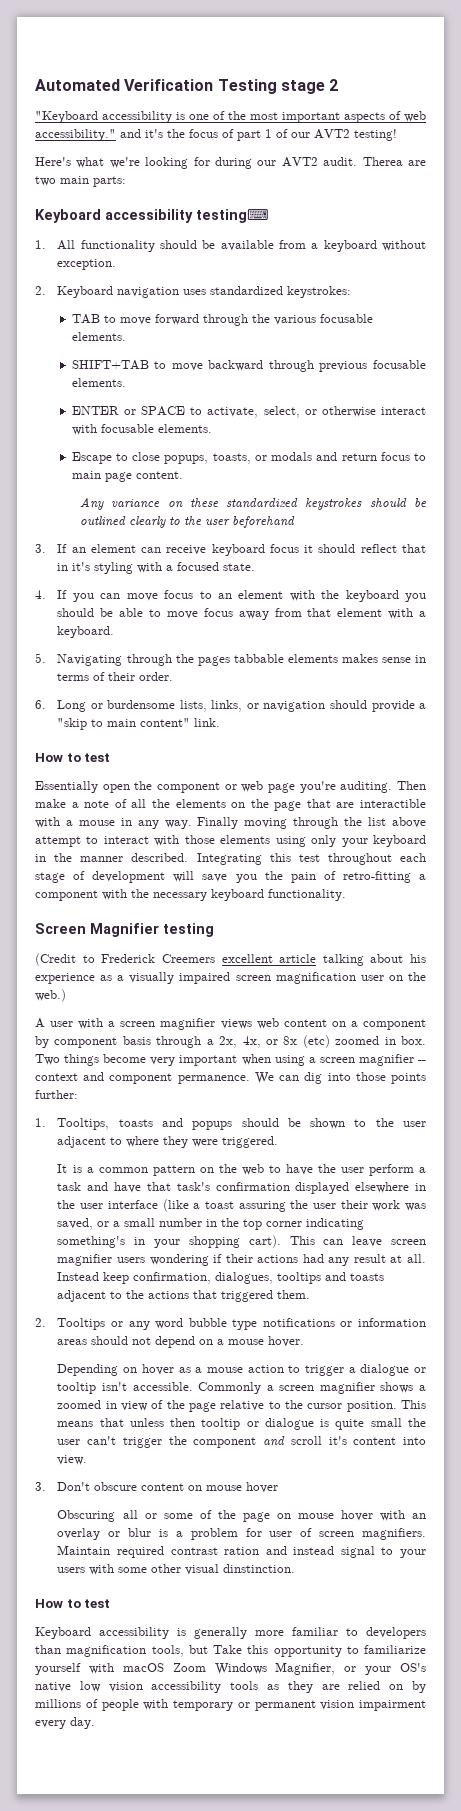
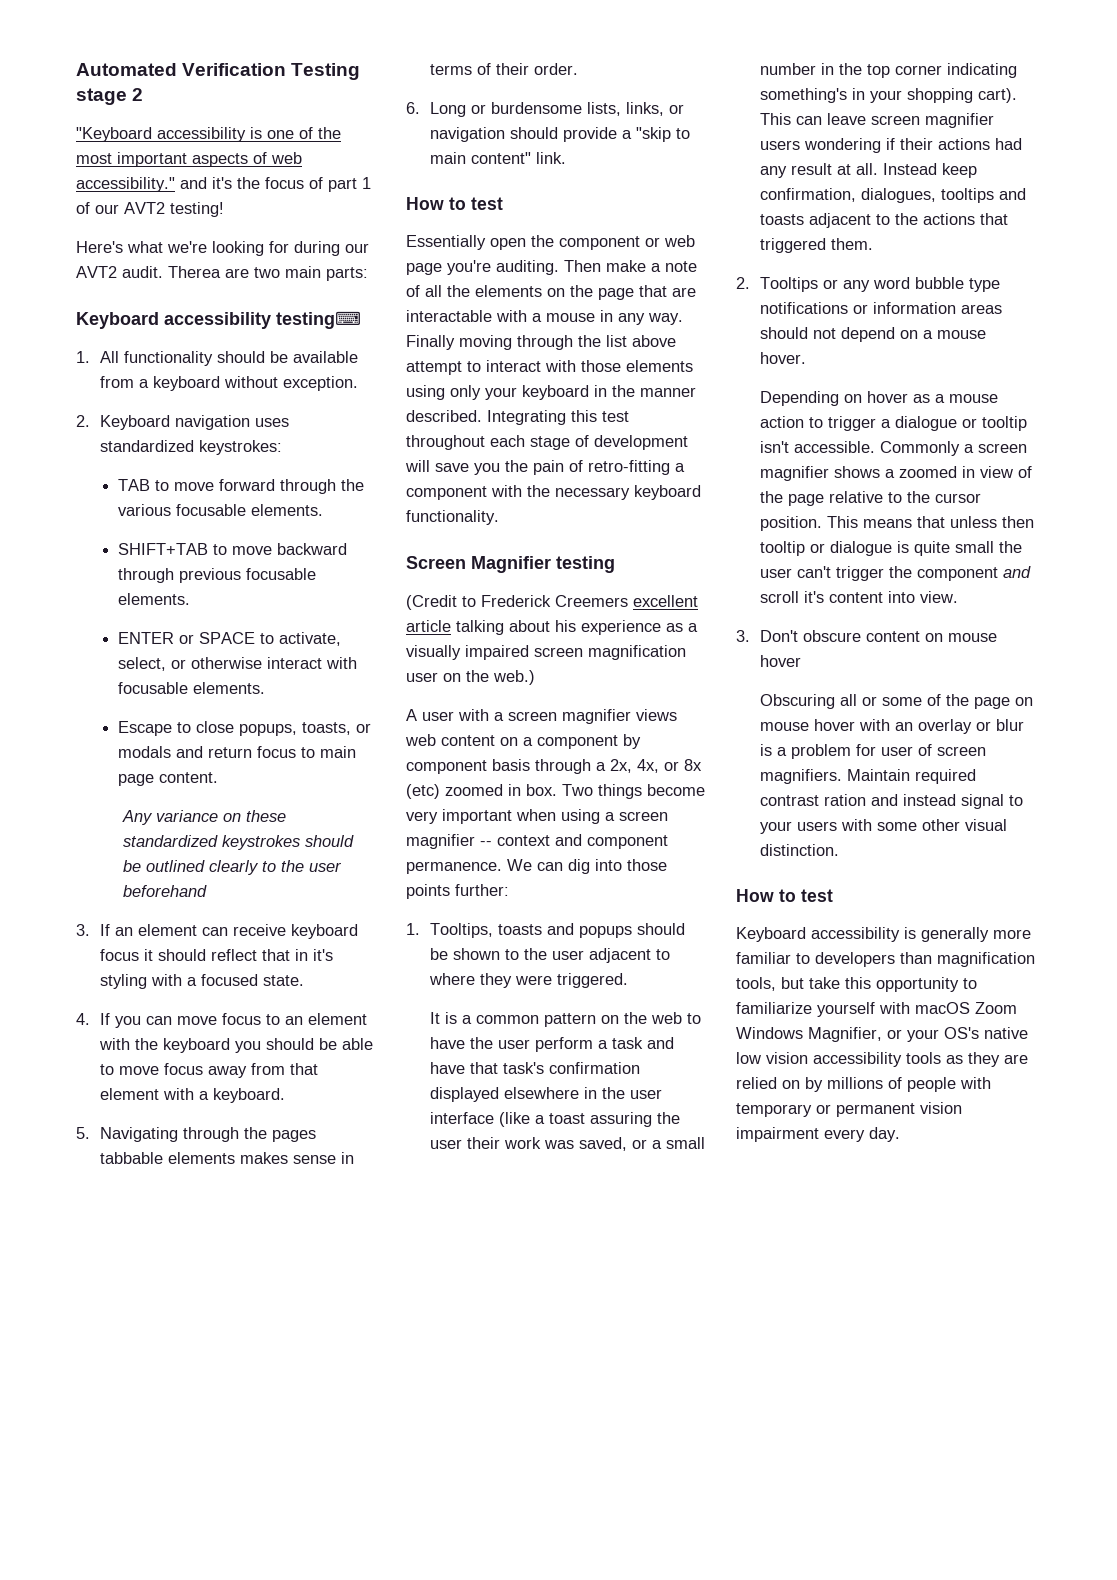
- Then make a note of all the elements on the page that are interactible with a mouse in any way.
+ Then make a note of all the elements on the page that are interactable with a mouse in any way.
- Maintain required contrast ration and instead signal to your users with some other visual dinstinction.
+ Maintain required contrast ration and instead signal to your users with some other visual distinction.
- Keyboard accessibility is generally more familiar to developers than magnification tools, but Take this opportunity to familiarize yourself with macOS Zoom Windows Magnifier, or your OS's native low vision accessibility tools as they are relied on by millions of people with temporary or permanent vision impairment every day.
+ Keyboard accessibility is generally more familiar to developers than magnification tools, but take this opportunity to familiarize yourself with macOS Zoom Windows Magnifier, or your OS's native low vision accessibility tools as they are relied on by millions of people with temporary or permanent vision impairment every day.

